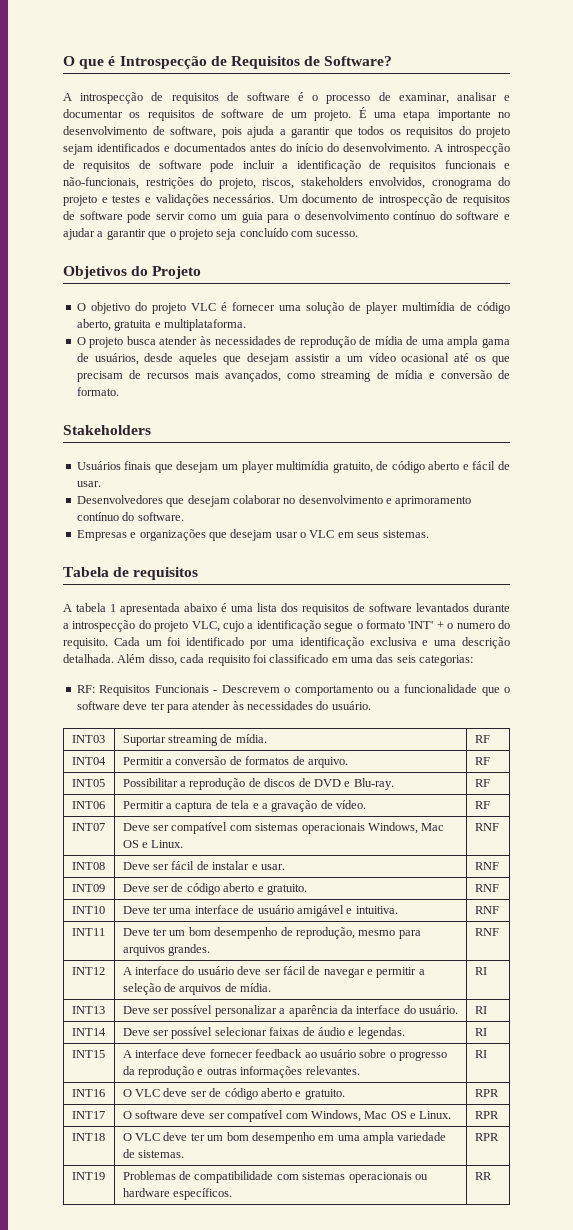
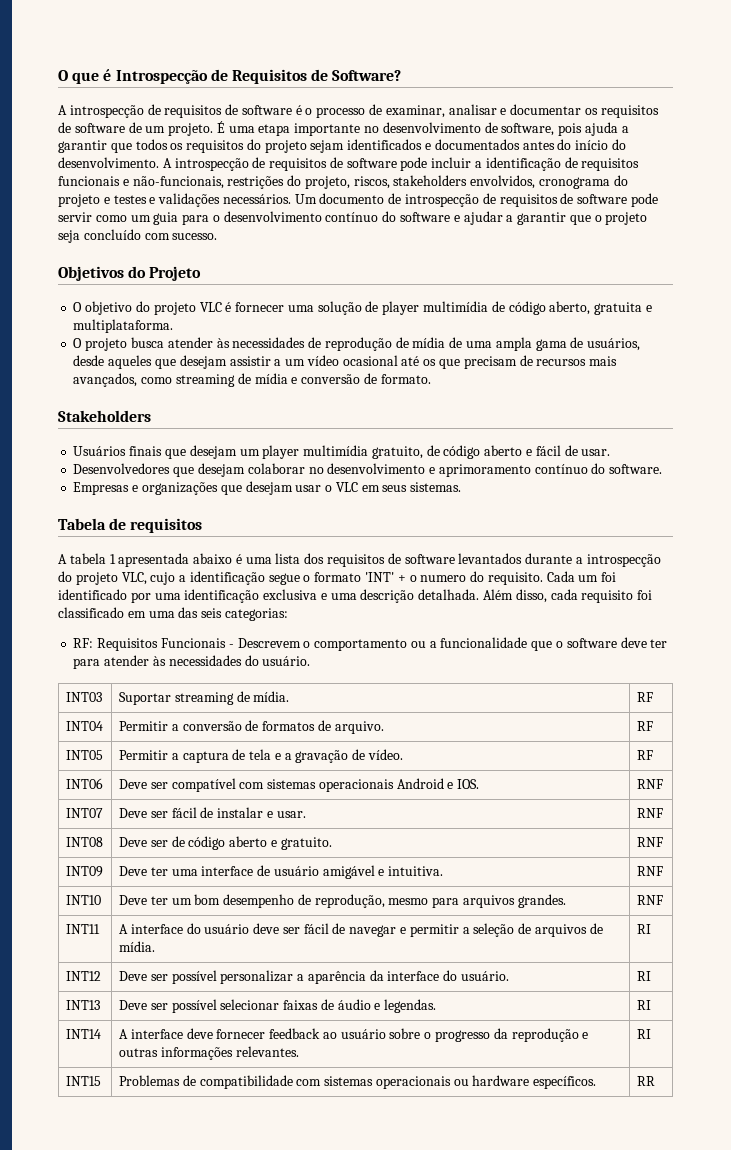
- INT05 | Possibilitar a reprodução de discos de DVD e Blu-ray. | RF
- INT06 | Permitir a captura de tela e a gravação de vídeo. | RF
+ INT05 | Permitir a captura de tela e a gravação de vídeo. | RF
- INT07 | Deve ser compatível com sistemas operacionais Windows, Mac OS e Linux. | RNF
- INT08 | Deve ser fácil de instalar e usar. | RNF
+ INT06 | Deve ser compatível com sistemas operacionais Android e IOS. | RNF
+ INT07 | Deve ser fácil de instalar e usar. | RNF
- INT09 | Deve ser de código aberto e gratuito. | RNF
+ INT08 | Deve ser de código aberto e gratuito. | RNF
- INT10 | Deve ter uma interface de usuário amigável e intuitiva. | RNF
+ INT09 | Deve ter uma interface de usuário amigável e intuitiva. | RNF
- INT11 | Deve ter um bom desempenho de reprodução, mesmo para arquivos grandes. | RNF
+ INT10 | Deve ter um bom desempenho de reprodução, mesmo para arquivos grandes. | RNF
- INT12 | A interface do usuário deve ser fácil de navegar e permitir a seleção de arquivos de mídia. | RI
+ INT11 | A interface do usuário deve ser fácil de navegar e permitir a seleção de arquivos de mídia. | RI
- INT13 | Deve ser possível personalizar a aparência da interface do usuário. | RI
+ INT12 | Deve ser possível personalizar a aparência da interface do usuário. | RI
- INT14 | Deve ser possível selecionar faixas de áudio e legendas. | RI
+ INT13 | Deve ser possível selecionar faixas de áudio e legendas. | RI
- INT15 | A interface deve fornecer feedback ao usuário sobre o progresso da reprodução e outras informações relevantes. | RI
+ INT14 | A interface deve fornecer feedback ao usuário sobre o progresso da reprodução e outras informações relevantes. | RI
- INT16 | O VLC deve ser de código aberto e gratuito. | RPR
- INT17 | O software deve ser compatível com Windows, Mac OS e Linux. | RPR
- INT18 | O VLC deve ter um bom desempenho em uma ampla variedade de sistemas. | RPR
- INT19 | Problemas de compatibilidade com sistemas operacionais ou hardware específicos. | RR
+ INT15 | Problemas de compatibilidade com sistemas operacionais ou hardware específicos. | RR

